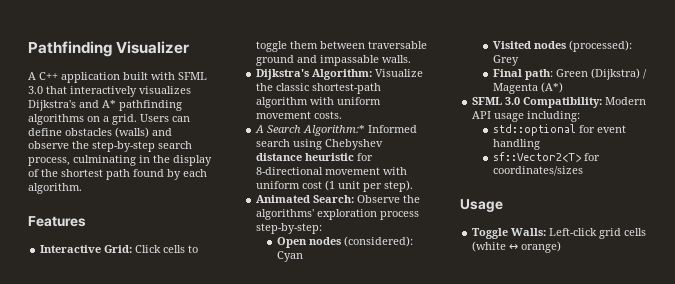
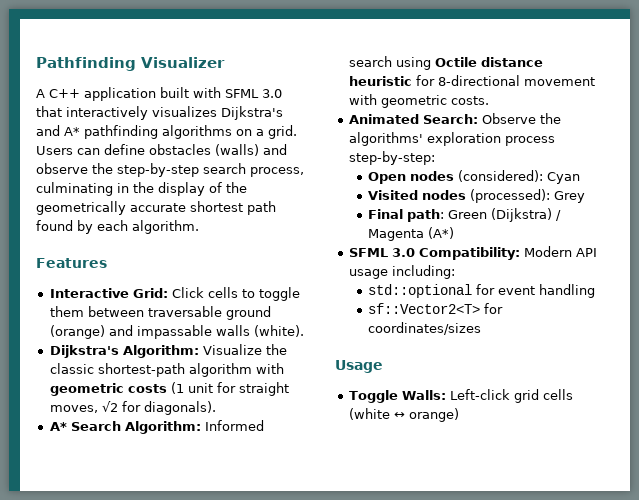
- Users can define obstacles (walls) and observe the step-by-step search process, culminating in the display of the shortest path found by each algorithm.
+ Users can define obstacles (walls) and observe the step-by-step search process, culminating in the display of the geometrically accurate shortest path found by each algorithm.
- Interactive Grid: Click cells to toggle them between traversable ground and impassable walls.
+ Interactive Grid: Click cells to toggle them between traversable ground (orange) and impassable walls (white).
- Dijkstra's Algorithm: Visualize the classic shortest-path algorithm with uniform movement costs.
- A Search Algorithm:* Informed search using Chebyshev distance heuristic for 8-directional movement with uniform cost (1 unit per step).
+ Dijkstra's Algorithm: Visualize the classic shortest-path algorithm with geometric costs (1 unit for straight moves, √2 for diagonals).
+ A* Search Algorithm: Informed search using Octile distance heuristic for 8-directional movement with geometric costs.

